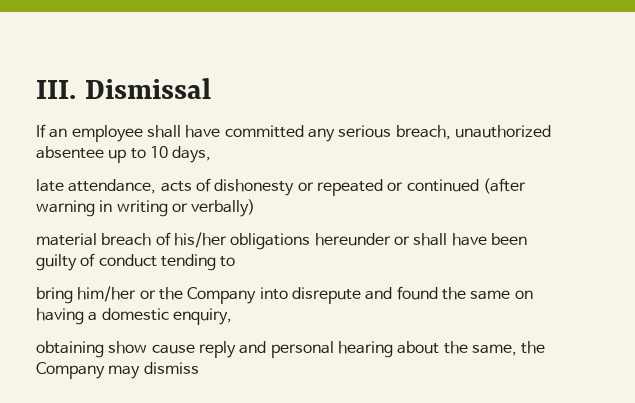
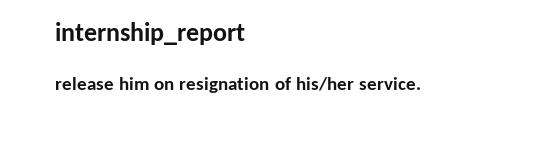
- III. Dismissal
- If an employee shall have committed any serious breach, unauthorized absentee up to 10 days,
- late attendance, acts of dishonesty or repeated or continued (after warning in writing or verbally)
- material breach of his/her obligations hereunder or shall have been guilty of conduct tending to
- bring him/her or the Company into disrepute and found the same on having a domestic enquiry,
- obtaining show cause reply and personal hearing about the same, the Company may dismiss
+ internship_report
+ release him on resignation of his/her service.

